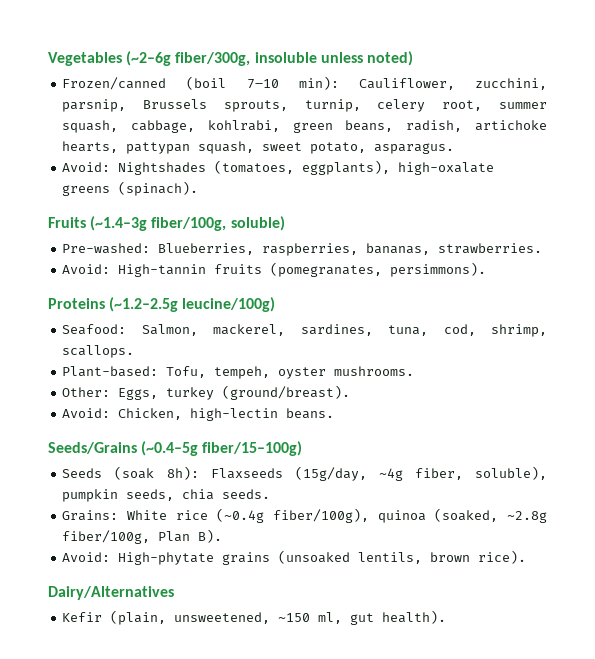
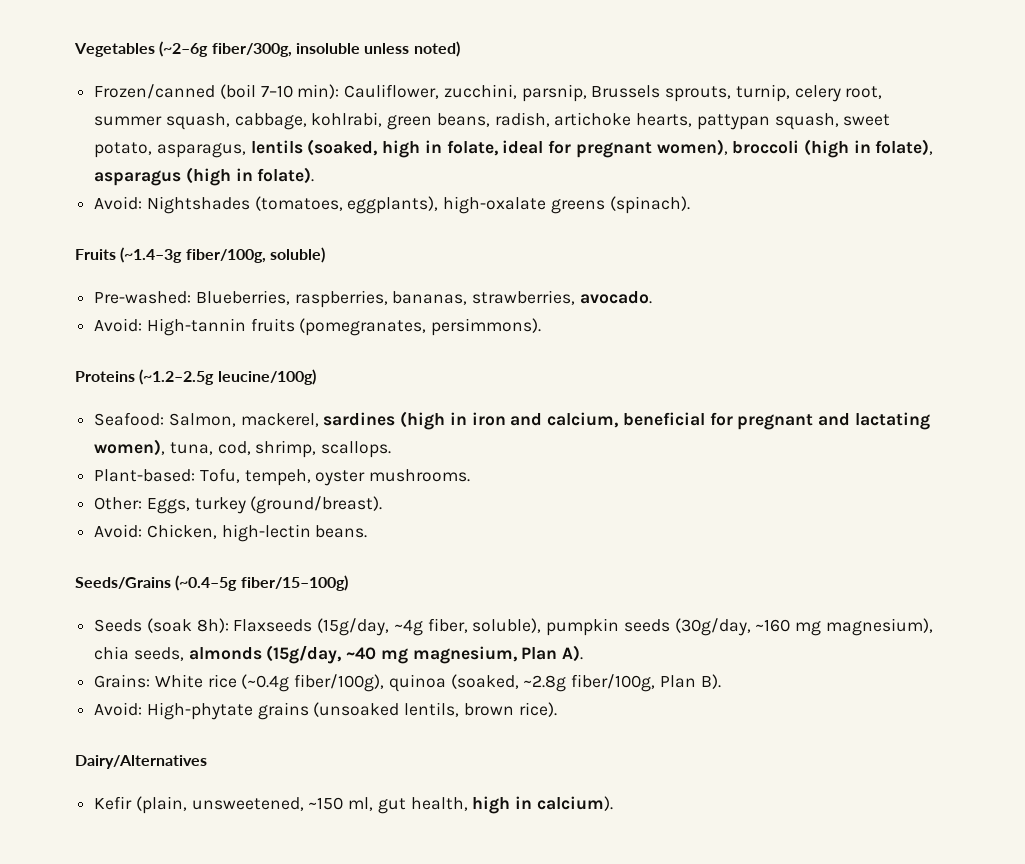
- Frozen/canned (boil 7–10 min): Cauliflower, zucchini, parsnip, Brussels sprouts, turnip, celery root, summer squash, cabbage, kohlrabi, green beans, radish, artichoke hearts, pattypan squash, sweet potato, asparagus.
+ Frozen/canned (boil 7–10 min): Cauliflower, zucchini, parsnip, Brussels sprouts, turnip, celery root, summer squash, cabbage, kohlrabi, green beans, radish, artichoke hearts, pattypan squash, sweet potato, asparagus, lentils (soaked, high in folate, ideal for pregnant women), broccoli (high in folate), asparagus (high in folate).
- Pre-washed: Blueberries, raspberries, bananas, strawberries.
+ Pre-washed: Blueberries, raspberries, bananas, strawberries, avocado.
- Seafood: Salmon, mackerel, sardines, tuna, cod, shrimp, scallops.
+ Seafood: Salmon, mackerel, sardines (high in iron and calcium, beneficial for pregnant and lactating women), tuna, cod, shrimp, scallops.
- Seeds (soak 8h): Flaxseeds (15g/day, ~4g fiber, soluble), pumpkin seeds, chia seeds.
+ Seeds (soak 8h): Flaxseeds (15g/day, ~4g fiber, soluble), pumpkin seeds (30g/day, ~160 mg magnesium), chia seeds, almonds (15g/day, ~40 mg magnesium, Plan A).
- Kefir (plain, unsweetened, ~150 ml, gut health).
+ Kefir (plain, unsweetened, ~150 ml, gut health, high in calcium).

